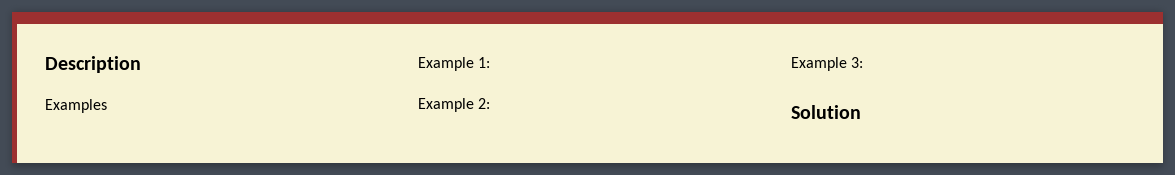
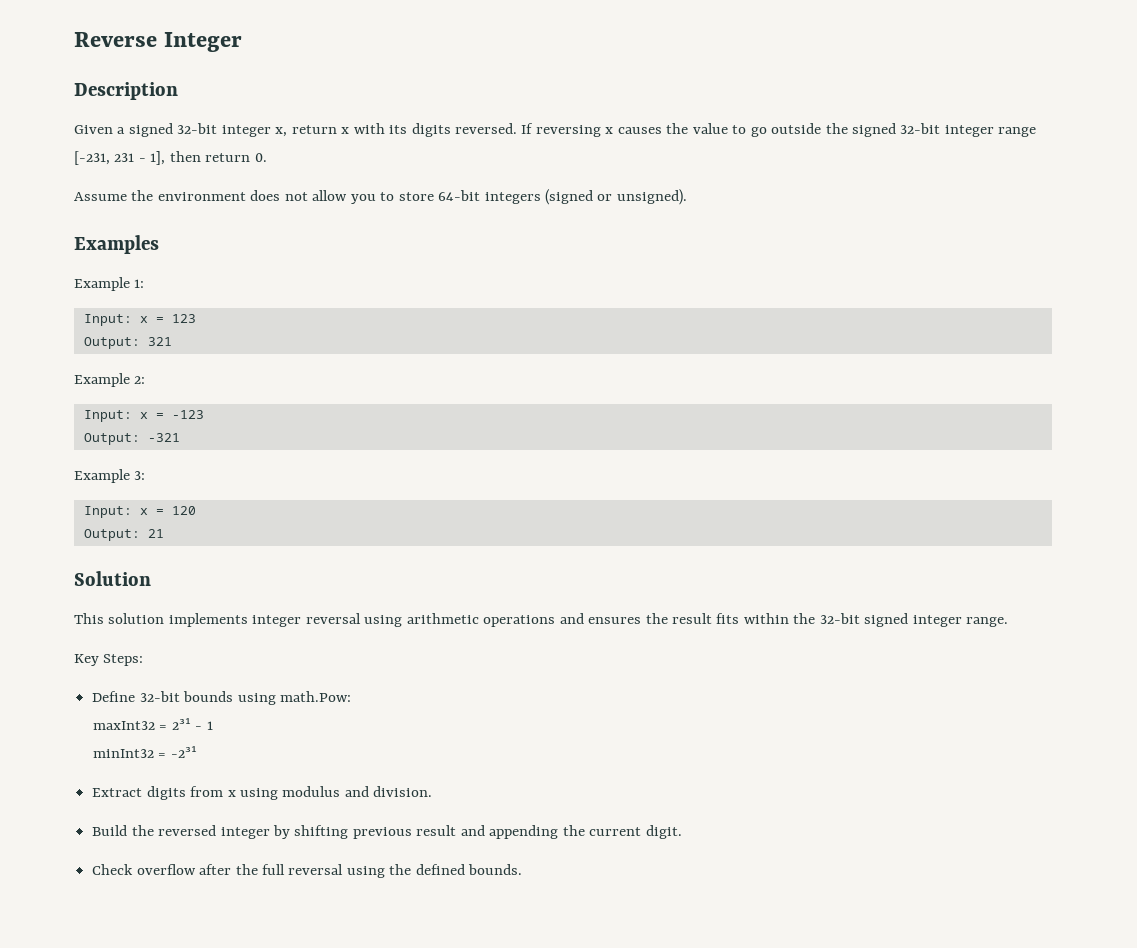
+ Reverse Integer
+ Given a signed 32-bit integer x, return x with its digits reversed. If reversing x causes the value to go outside the signed 32-bit integer range [-231, 231 - 1], then return 0.
+ Assume the environment does not allow you to store 64-bit integers (signed or unsigned).
  Examples
  Example 1:
+ Input: x = 123
+ Output: 321
  Example 2:
+ Input: x = -123
+ Output: -321
  Example 3:
+ Input: x = 120
+ Output: 21
  Solution
+ This solution implements integer reversal using arithmetic operations and ensures the result fits within the 32-bit signed integer range.
+ Key Steps:
+ Define 32-bit bounds using math.Pow:
+ maxInt32 = 2³¹ - 1
+ minInt32 = -2³¹
+ Extract digits from x using modulus and division.
+ Build the reversed integer by shifting previous result and appending the current digit.
+ Check overflow after the full reversal using the defined bounds.

